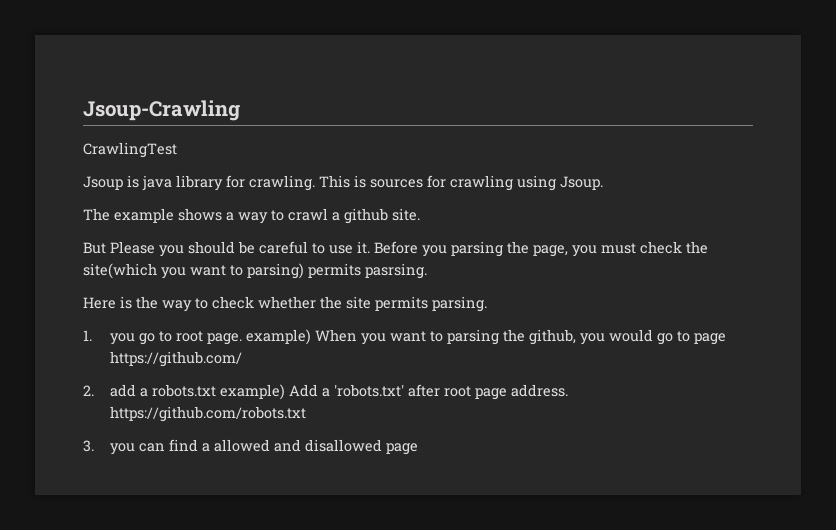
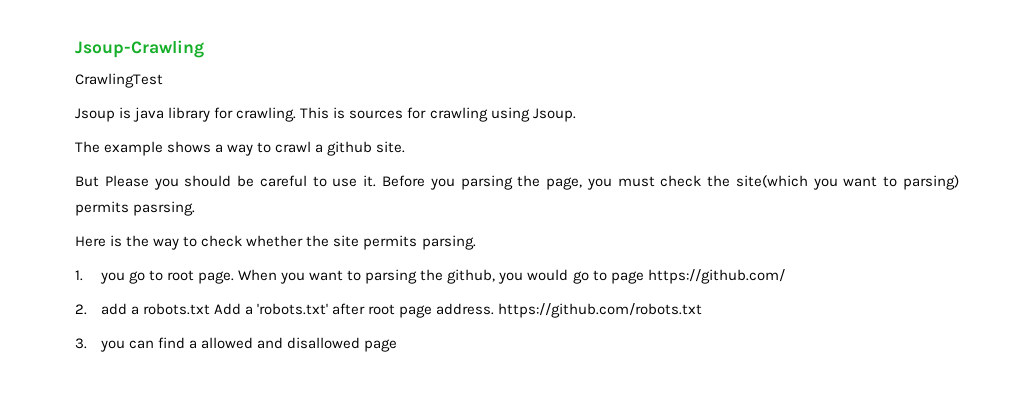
- 1. you go to root page. example) When you want to parsing the github, you would go to page https://github.com/
+ 1. you go to root page. When you want to parsing the github, you would go to page https://github.com/
- 2. add a robots.txt example) Add a 'robots.txt' after root page address. https://github.com/robots.txt
+ 2. add a robots.txt Add a 'robots.txt' after root page address. https://github.com/robots.txt

